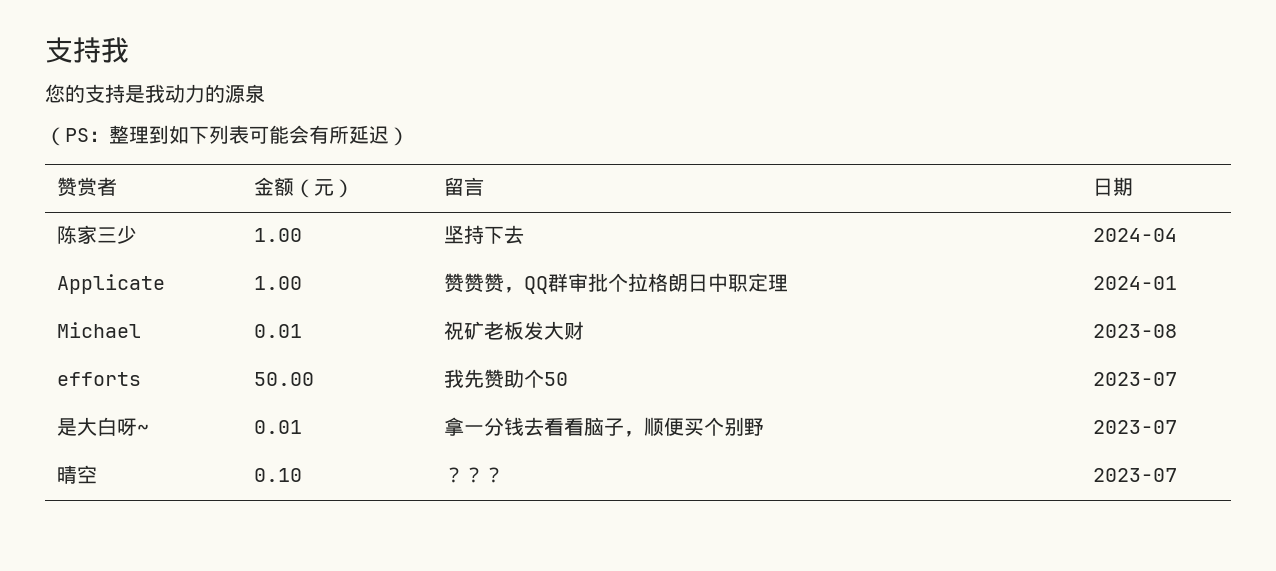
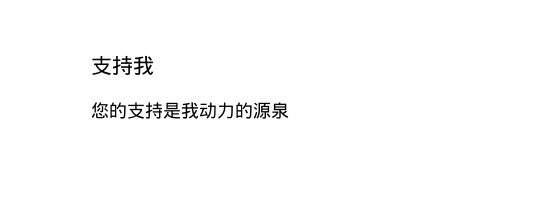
- （PS：整理到如下列表可能会有所延迟）
- 赞赏者 | 金额（元） | 留言 | 日期
- 陈家三少 | 1.00 | 坚持下去 | 2024-04
- Applicate | 1.00 | 赞赞赞，QQ群审批个拉格朗日中职定理 | 2024-01
- Michael | 0.01 | 祝矿老板发大财 | 2023-08
- efforts | 50.00 | 我先赞助个50 | 2023-07
- 是大白呀~ | 0.01 | 拿一分钱去看看脑子，顺便买个别野 | 2023-07
- 晴空 | 0.10 | ？？？ | 2023-07

